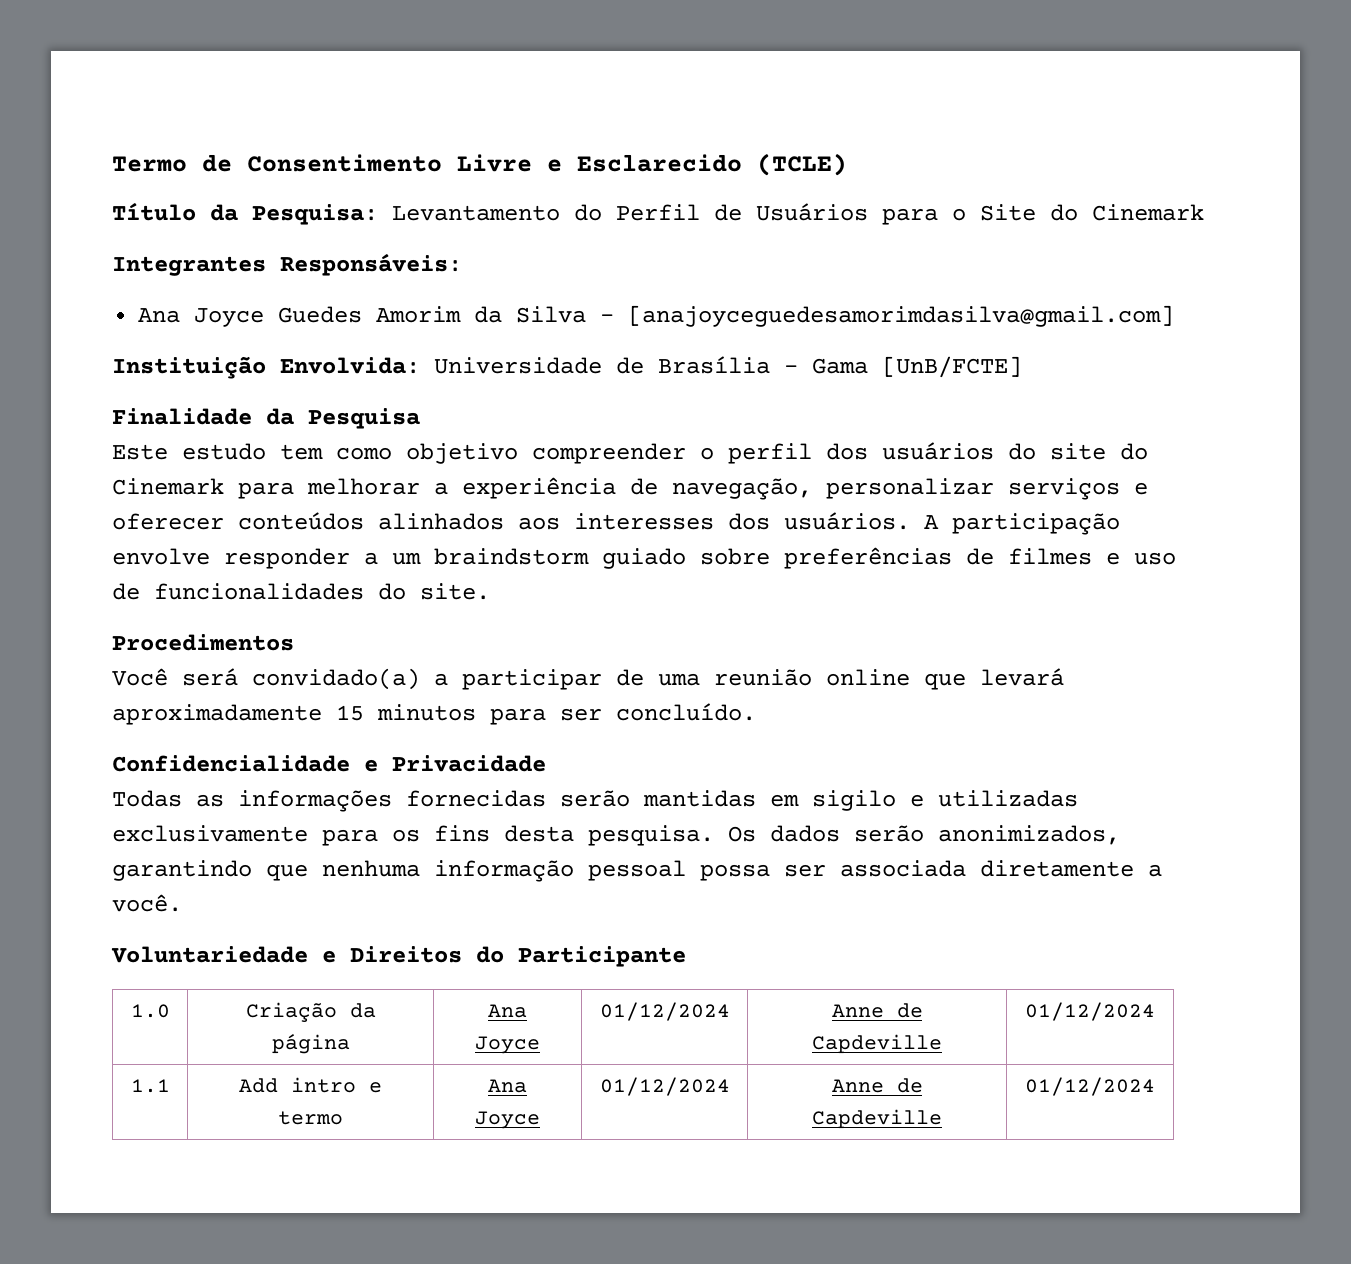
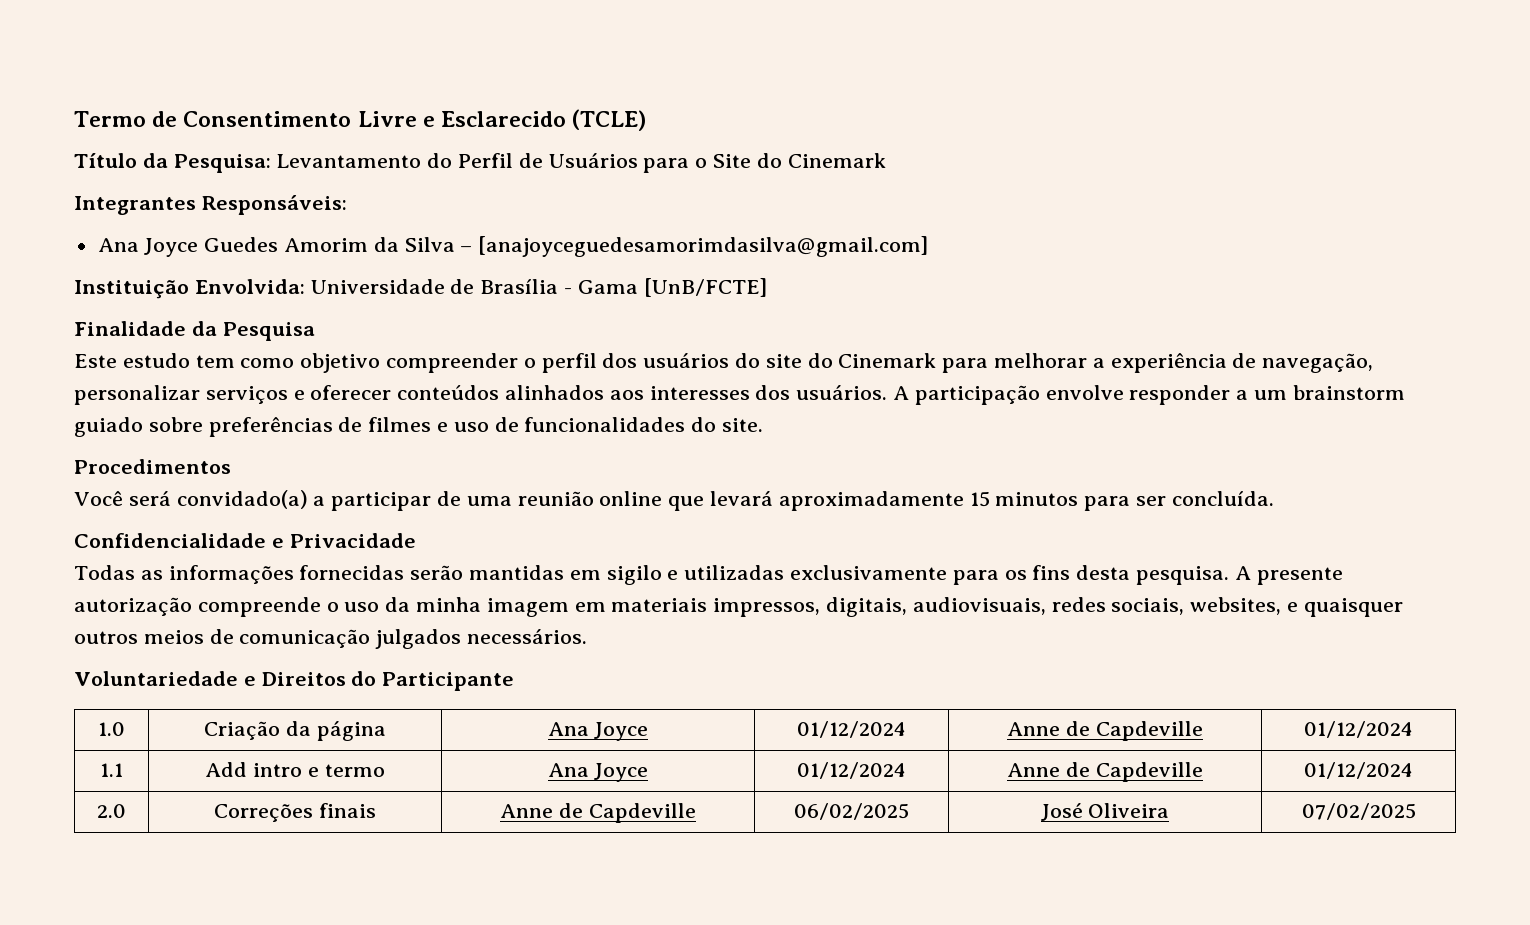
- A participação envolve responder a um braindstorm guiado sobre preferências de filmes e uso de funcionalidades do site.
+ A participação envolve responder a um brainstorm guiado sobre preferências de filmes e uso de funcionalidades do site.
- Você será convidado(a) a participar de uma reunião online que levará aproximadamente 15 minutos para ser concluído.
+ Você será convidado(a) a participar de uma reunião online que levará aproximadamente 15 minutos para ser concluída.
- Os dados serão anonimizados, garantindo que nenhuma informação pessoal possa ser associada diretamente a você.
+ A presente autorização compreende o uso da minha imagem em materiais impressos, digitais, audiovisuais, redes sociais, websites, e quaisquer outros meios de comunicação julgados necessários.
+ 2.0 | Correções finais | Anne de Capdeville | 06/02/2025 | José Oliveira | 07/02/2025

